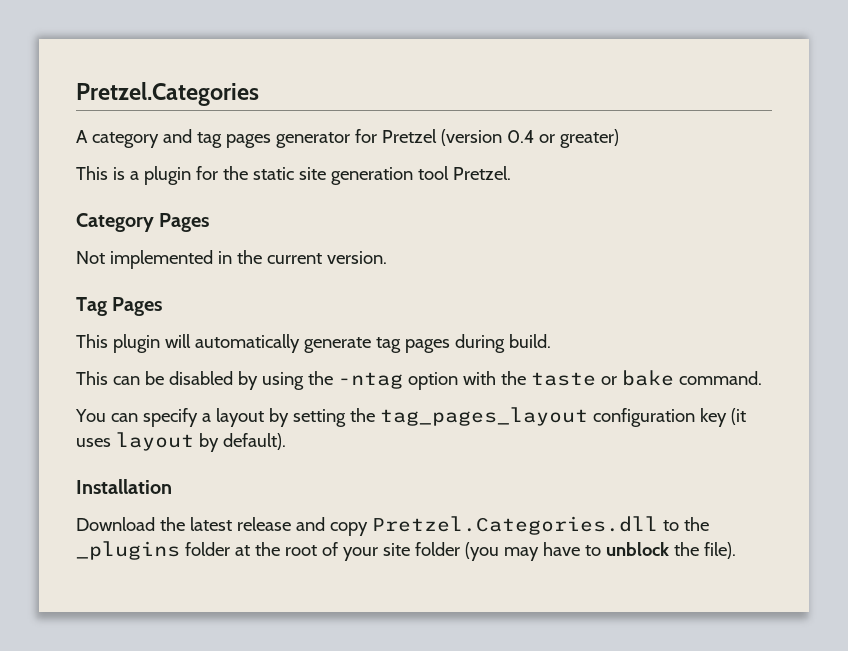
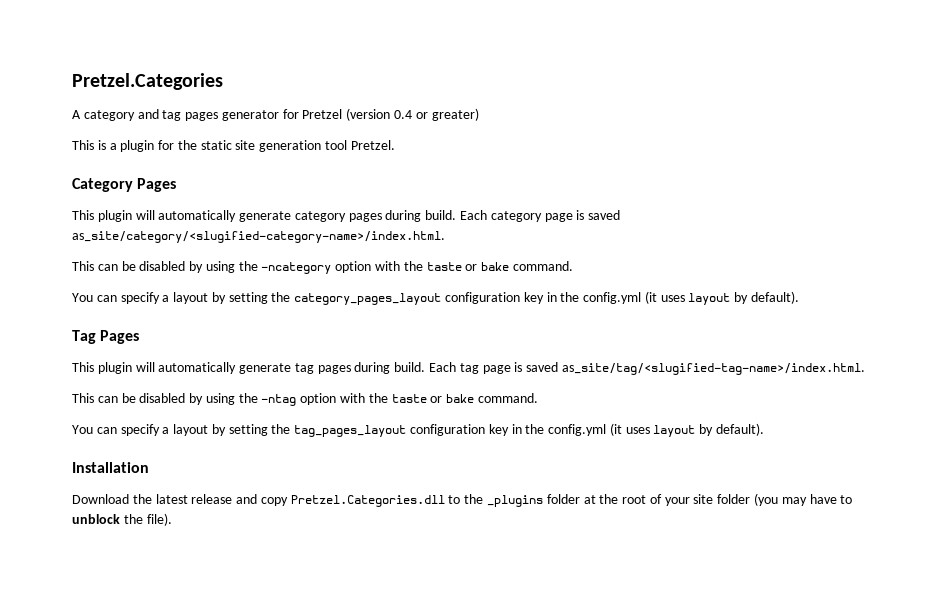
- Not implemented in the current version.
+ This plugin will automatically generate category pages during build. Each category page is saved as_site/category/<slugified-category-name>/index.html.
+ This can be disabled by using the -ncategory option with the taste or bake command.
+ You can specify a layout by setting the category_pages_layout configuration key in the config.yml (it uses layout by default).
+ Each tag page is saved as_site/tag/<slugified-tag-name>/index.html.
- You can specify a layout by setting the tag_pages_layout configuration key (it uses layout by default).
+ You can specify a layout by setting the tag_pages_layout configuration key in the config.yml (it uses layout by default).

